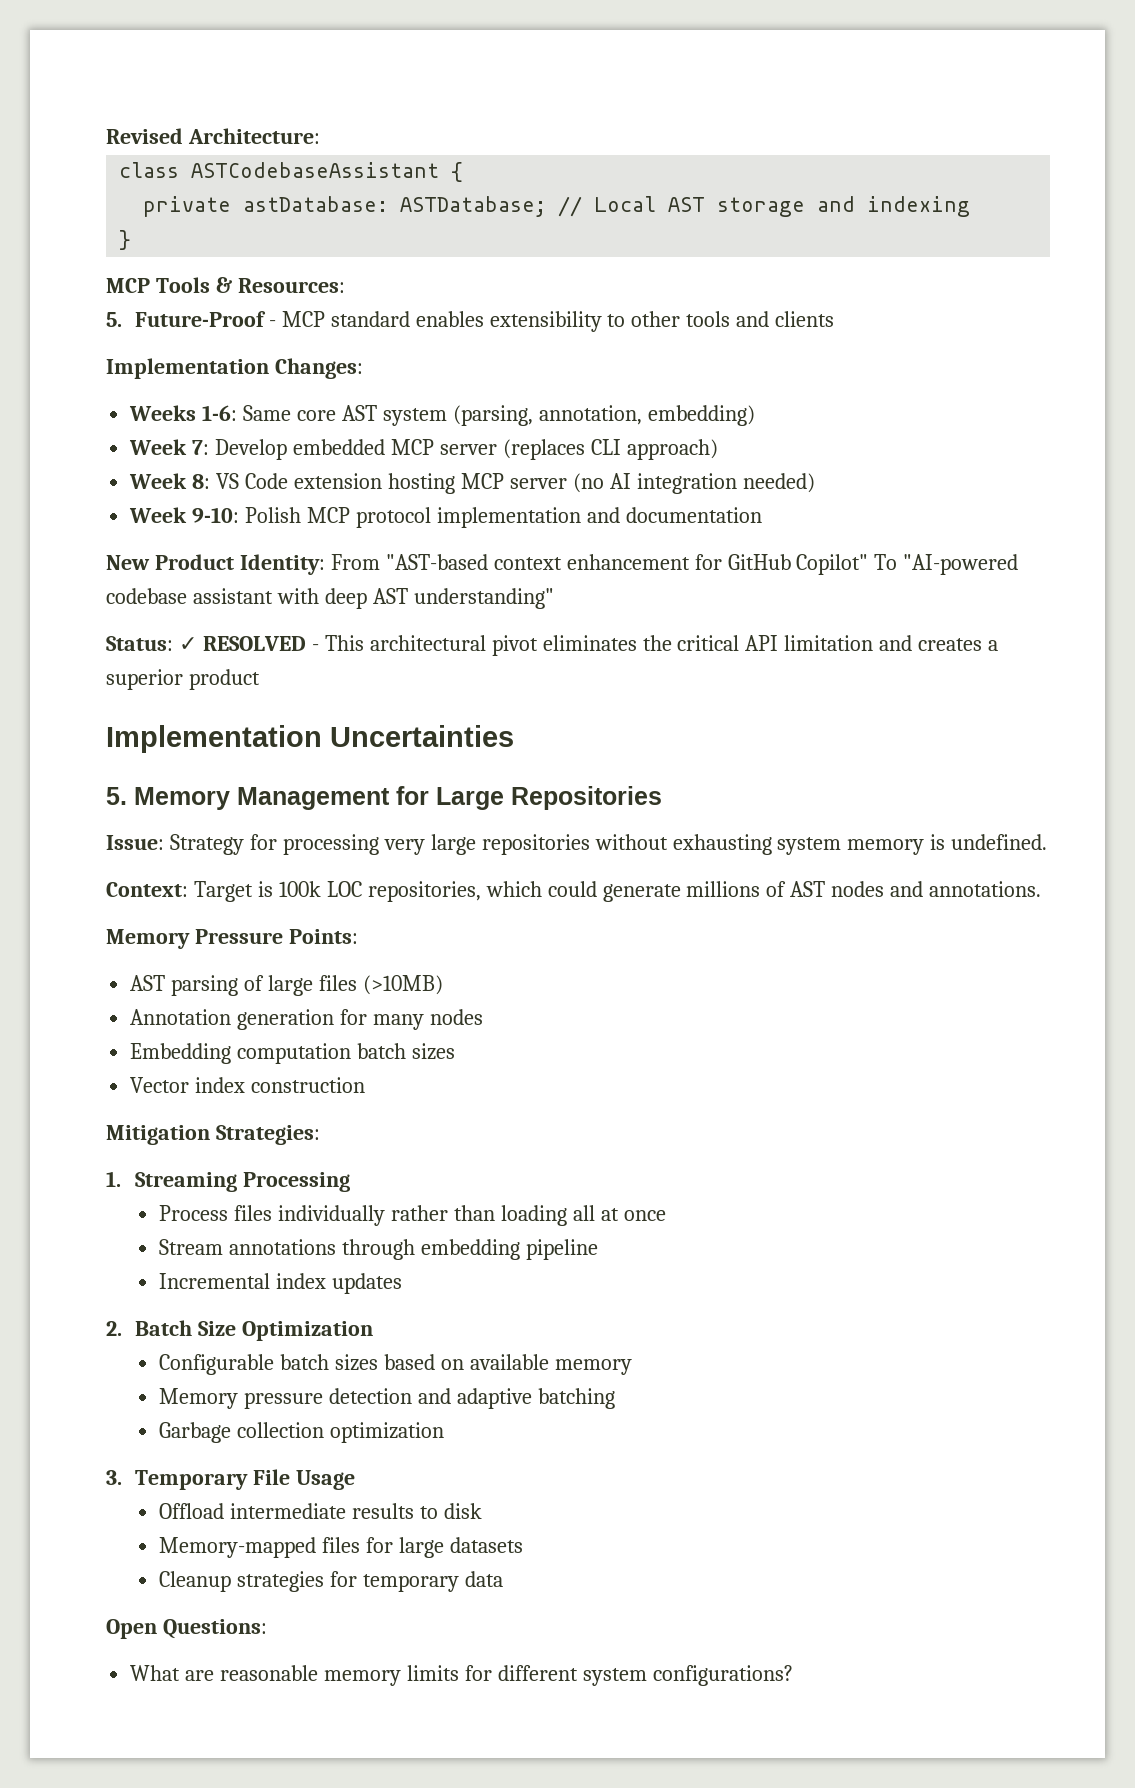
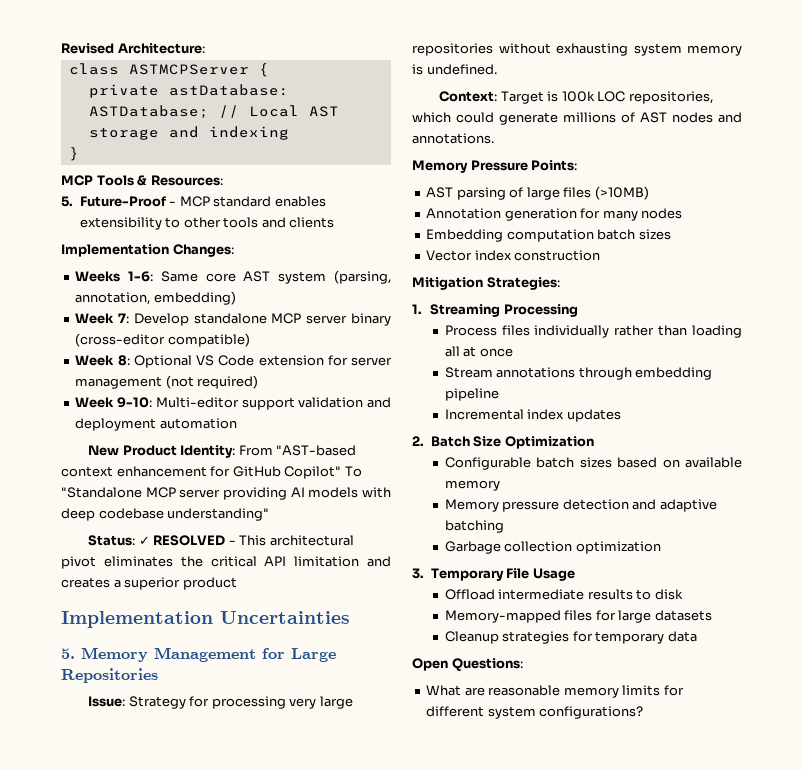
- class ASTCodebaseAssistant {
+ class ASTMCPServer {
- Week 7: Develop embedded MCP server (replaces CLI approach)
+ Week 7: Develop standalone MCP server binary (cross-editor compatible)
- Week 8: VS Code extension hosting MCP server (no AI integration needed)
- Week 9-10: Polish MCP protocol implementation and documentation
+ Week 8: Optional VS Code extension for server management (not required)
+ Week 9-10: Multi-editor support validation and deployment automation
- New Product Identity: From "AST-based context enhancement for GitHub Copilot" To "AI-powered codebase assistant with deep AST understanding"
+ New Product Identity: From "AST-based context enhancement for GitHub Copilot" To "Standalone MCP server providing AI models with deep codebase understanding"

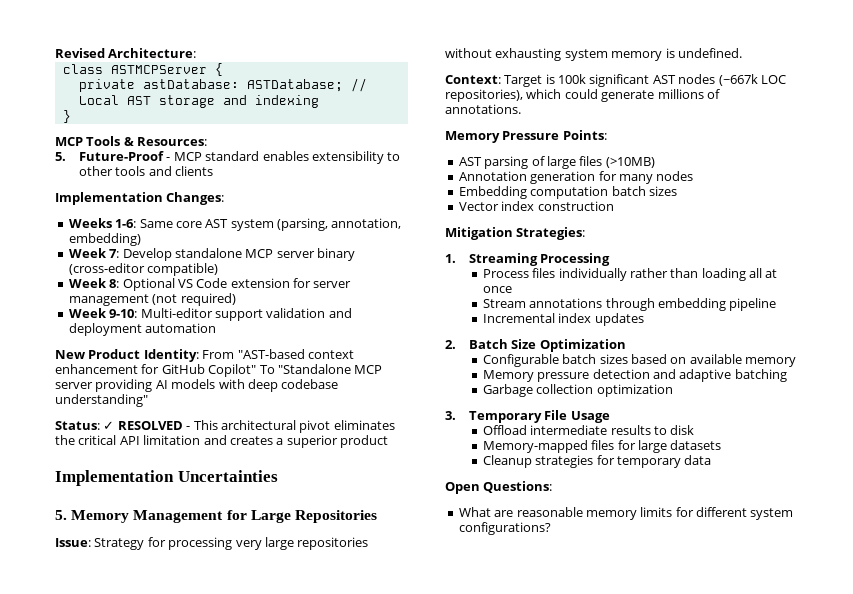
- Context: Target is 100k LOC repositories, which could generate millions of AST nodes and annotations.
+ Context: Target is 100k significant AST nodes (~667k LOC repositories), which could generate millions of annotations.

